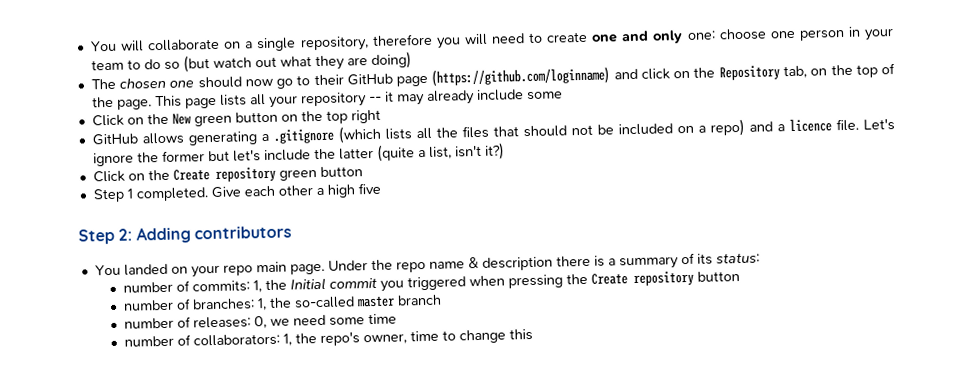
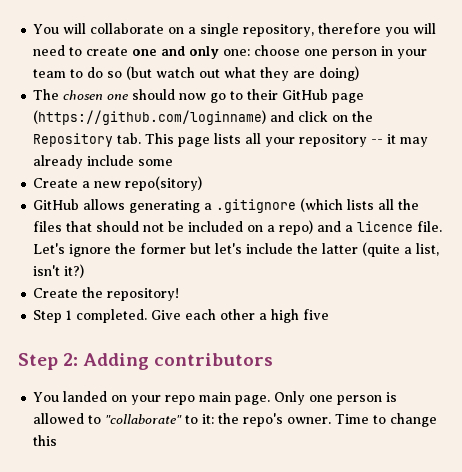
- The chosen one should now go to their GitHub page (https://github.com/loginname) and click on the Repository tab, on the top of the page. This page lists all your repository -- it may already include some
+ The chosen one should now go to their GitHub page (https://github.com/loginname) and click on the Repository tab. This page lists all your repository -- it may already include some
- Click on the New green button on the top right
+ Create a new repo(sitory)
- Click on the Create repository green button
+ Create the repository!
- Under the repo name & description there is a summary of its status:
- number of commits: 1, the Initial commit you triggered when pressing the Create repository button
- number of branches: 1, the so-called master branch
- number of releases: 0, we need some time
- number of collaborators: 1, the repo's owner, time to change this
+ Only one person is allowed to "collaborate" to it: the repo's owner. Time to change this

